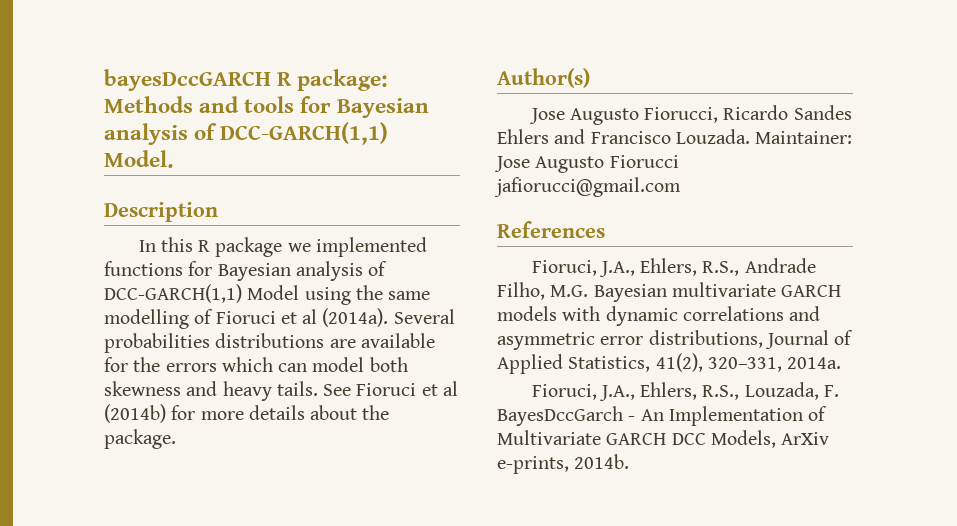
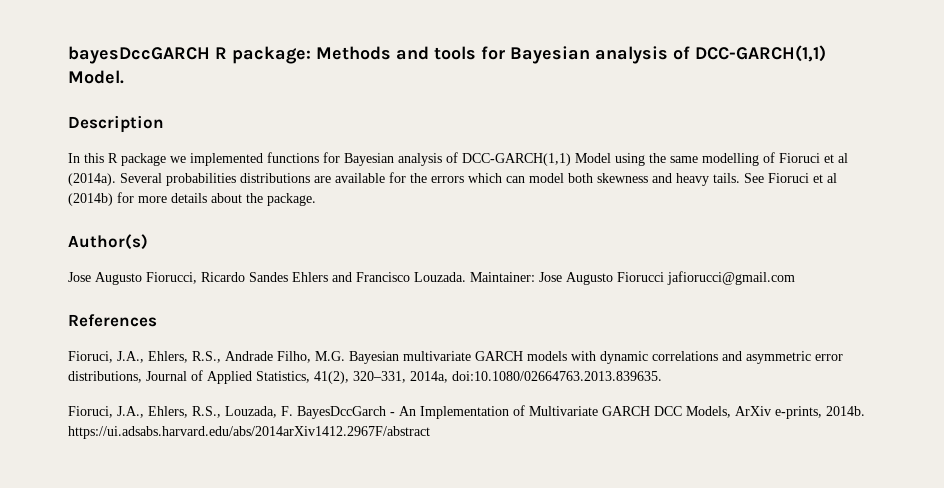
- Fioruci, J.A., Ehlers, R.S., Andrade Filho, M.G. Bayesian multivariate GARCH models with dynamic correlations and asymmetric error distributions, Journal of Applied Statistics, 41(2), 320–331, 2014a.
+ Fioruci, J.A., Ehlers, R.S., Andrade Filho, M.G. Bayesian multivariate GARCH models with dynamic correlations and asymmetric error distributions, Journal of Applied Statistics, 41(2), 320–331, 2014a, doi:10.1080/02664763.2013.839635.
- Fioruci, J.A., Ehlers, R.S., Louzada, F. BayesDccGarch - An Implementation of Multivariate GARCH DCC Models, ArXiv e-prints, 2014b.
+ Fioruci, J.A., Ehlers, R.S., Louzada, F. BayesDccGarch - An Implementation of Multivariate GARCH DCC Models, ArXiv e-prints, 2014b. https://ui.adsabs.harvard.edu/abs/2014arXiv1412.2967F/abstract

